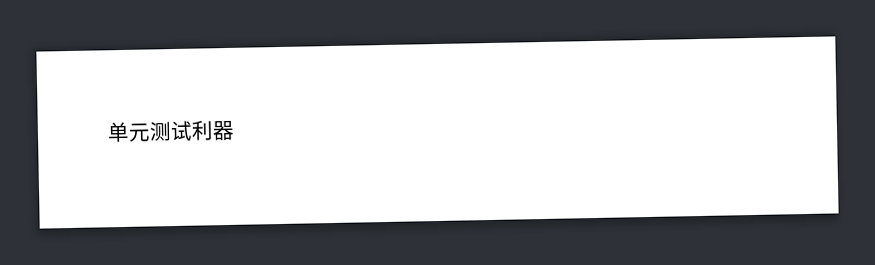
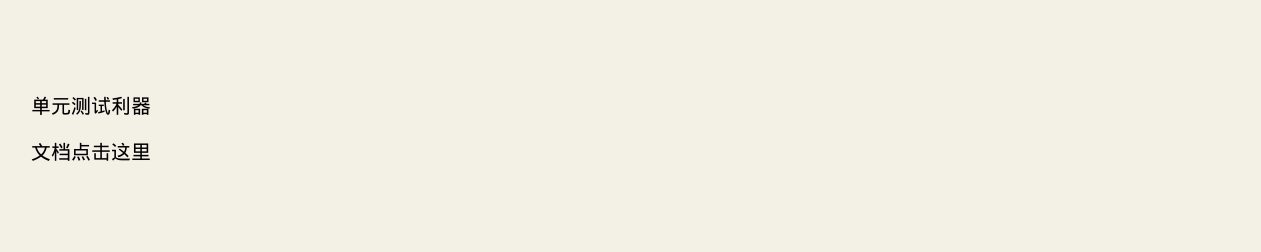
+ 文档点击这里

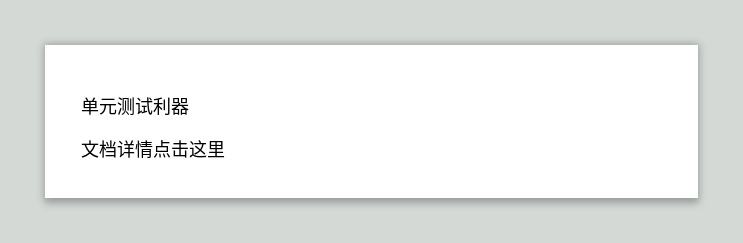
- 文档点击这里
+ 文档详情点击这里

